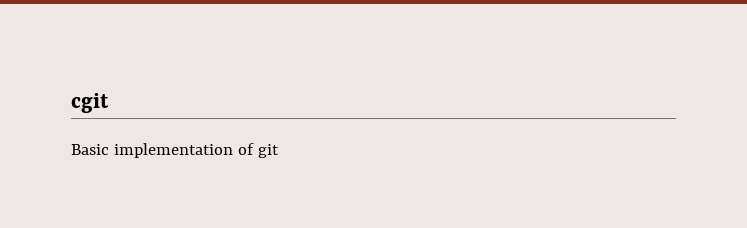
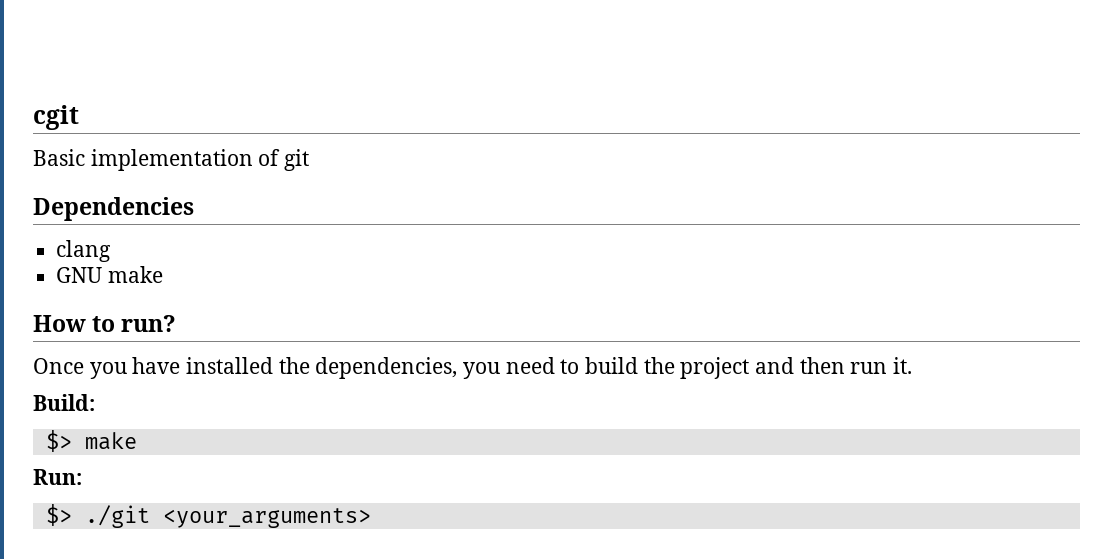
+ Dependencies
+ clang
+ GNU make
+ How to run?
+ Once you have installed the dependencies, you need to build the project and then run it.
+ Build:
+ $> make
+ Run:
+ $> ./git <your_arguments>

